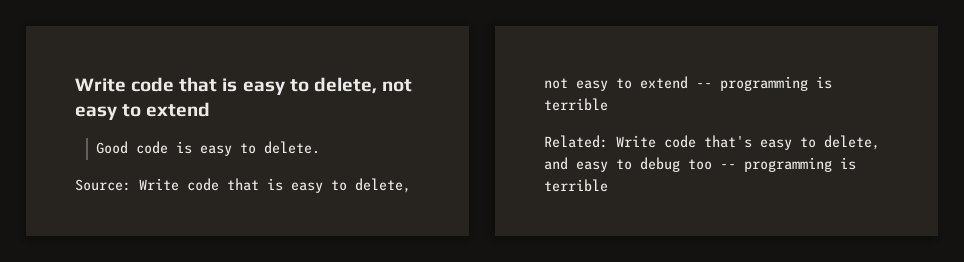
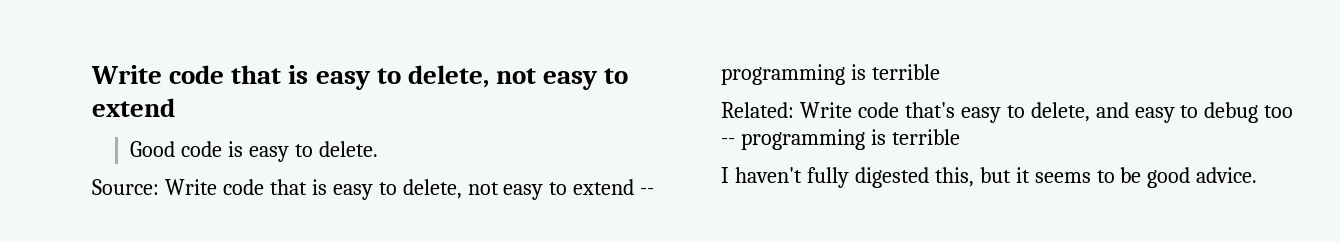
+ I haven't fully digested this, but it seems to be good advice.

